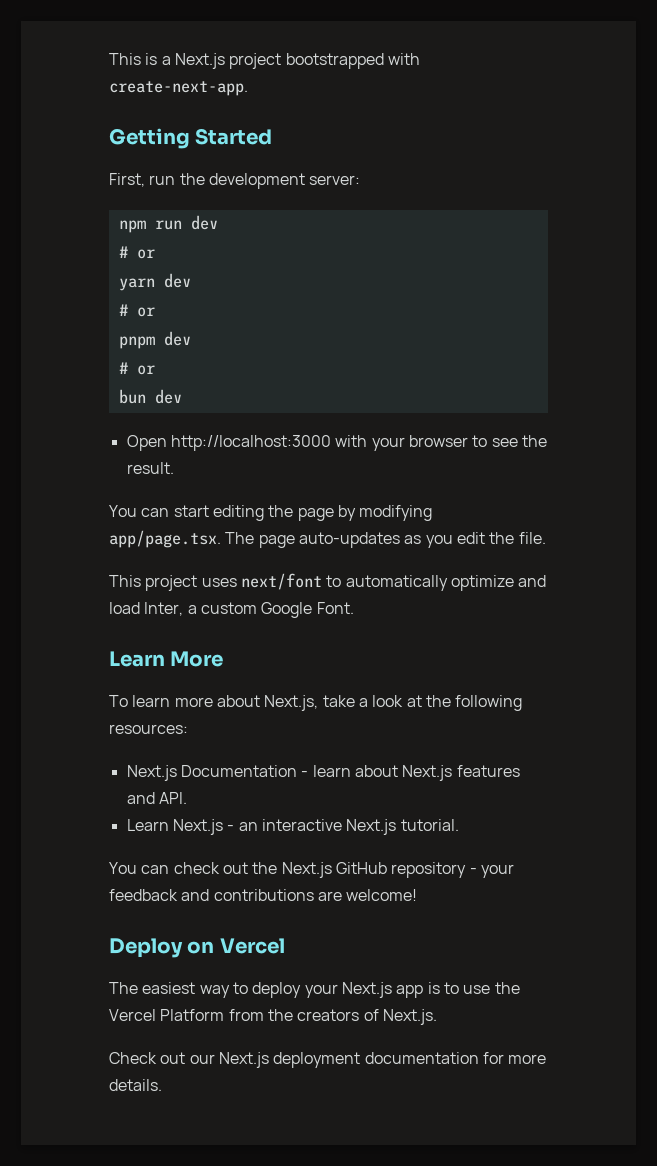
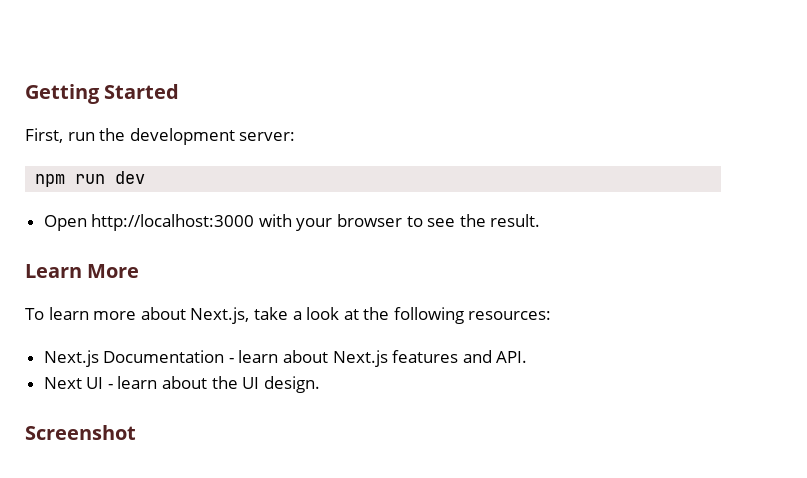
- This is a Next.js project bootstrapped with create-next-app.
  npm run dev
- # or
- yarn dev
- # or
- pnpm dev
- # or
- bun dev
- You can start editing the page by modifying app/page.tsx. The page auto-updates as you edit the file.
- This project uses next/font to automatically optimize and load Inter, a custom Google Font.
- Learn Next.js - an interactive Next.js tutorial.
- You can check out the Next.js GitHub repository - your feedback and contributions are welcome!
- Deploy on Vercel
- The easiest way to deploy your Next.js app is to use the Vercel Platform from the creators of Next.js.
- Check out our Next.js deployment documentation for more details.
+ Next UI - learn about the UI design.
+ Screenshot

